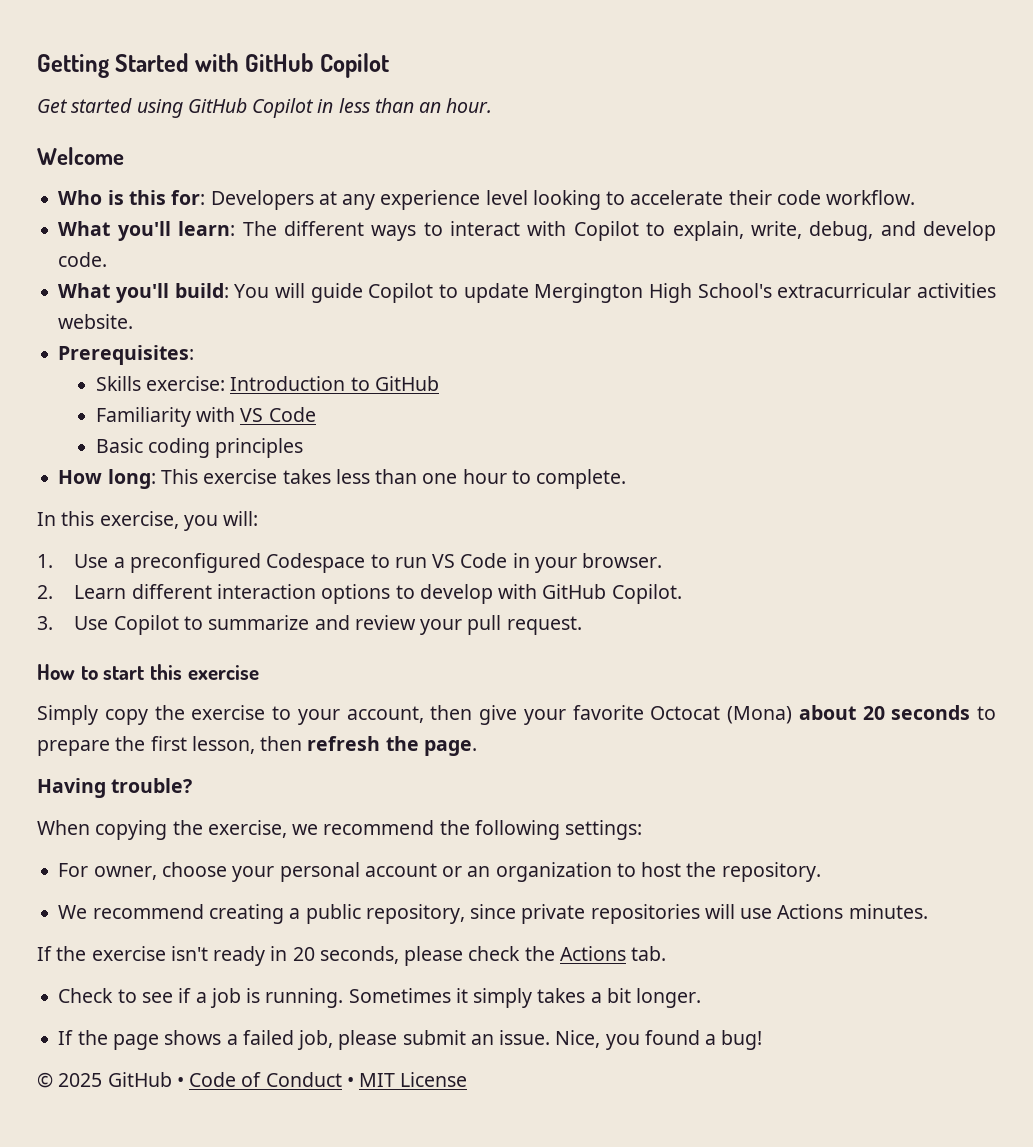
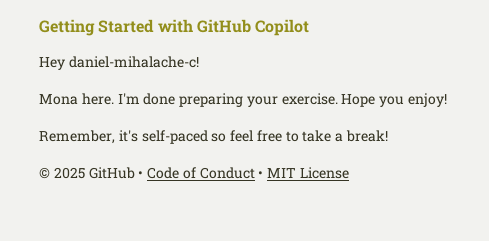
- Get started using GitHub Copilot in less than an hour.
- Welcome
- Who is this for: Developers at any experience level looking to accelerate their code workflow.
- What you'll learn: The different ways to interact with Copilot to explain, write, debug, and develop code.
- What you'll build: You will guide Copilot to update Mergington High School's extracurricular activities website.
- Prerequisites:
- Skills exercise: Introduction to GitHub
- Familiarity with VS Code
- Basic coding principles
- How long: This exercise takes less than one hour to complete.
- In this exercise, you will:
- 1. Use a preconfigured Codespace to run VS Code in your browser.
- 2. Learn different interaction options to develop with GitHub Copilot.
- 3. Use Copilot to summarize and review your pull request.
- How to start this exercise
- Simply copy the exercise to your account, then give your favorite Octocat (Mona) about 20 seconds to prepare the first lesson, then refresh the page.
- Having trouble?
- When copying the exercise, we recommend the following settings:
- For owner, choose your personal account or an organization to host the repository.
- We recommend creating a public repository, since private repositories will use Actions minutes.
- If the exercise isn't ready in 20 seconds, please check the Actions tab.
- Check to see if a job is running. Sometimes it simply takes a bit longer.
- If the page shows a failed job, please submit an issue. Nice, you found a bug!
+ Hey daniel-mihalache-c!
+ Mona here. I'm done preparing your exercise. Hope you enjoy!
+ Remember, it's self-paced so feel free to take a break!

